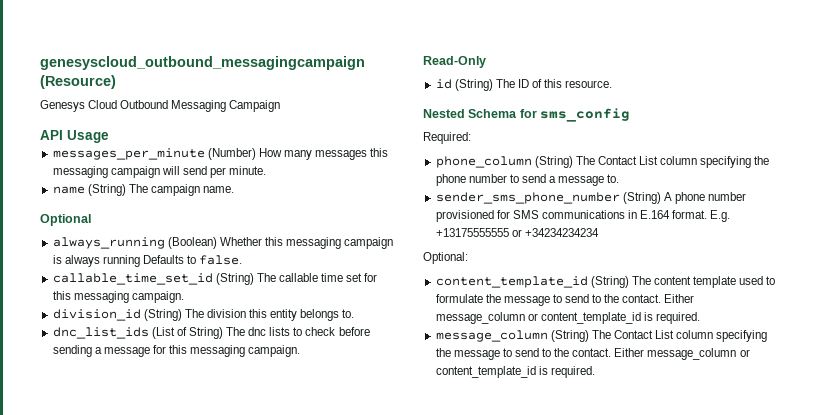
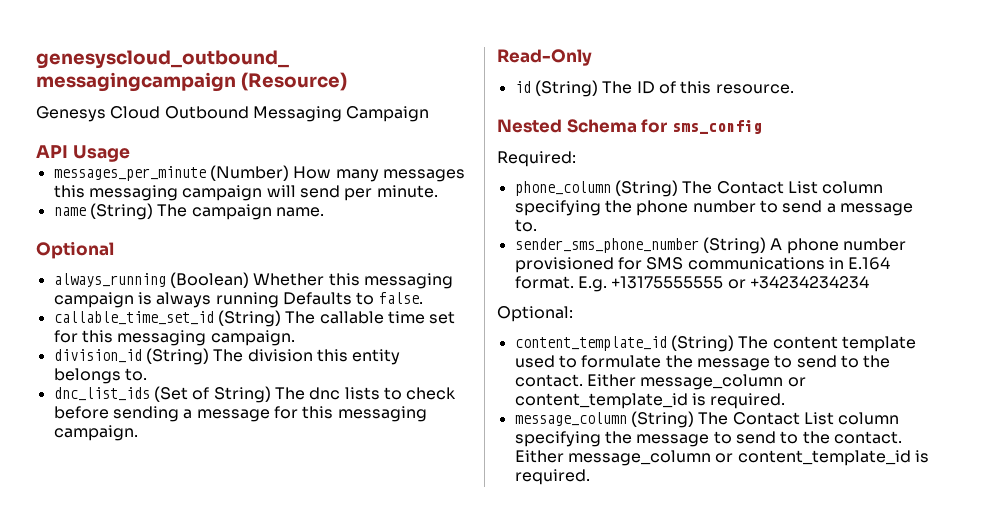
- dnc_list_ids (List of String) The dnc lists to check before sending a message for this messaging campaign.
+ dnc_list_ids (Set of String) The dnc lists to check before sending a message for this messaging campaign.

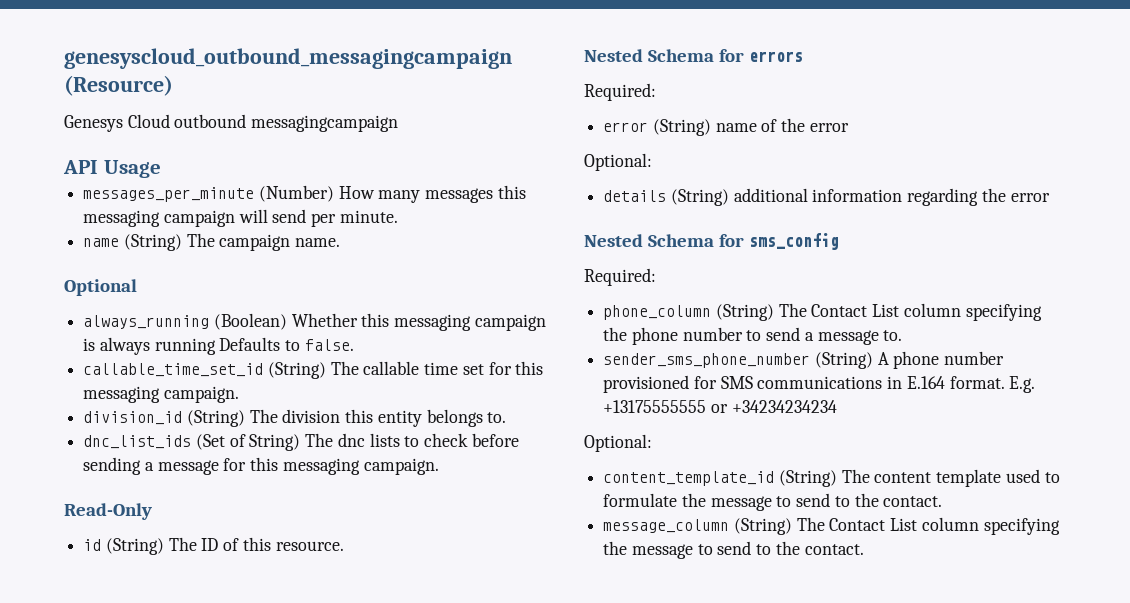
- Genesys Cloud Outbound Messaging Campaign
+ Genesys Cloud outbound messagingcampaign
+ Nested Schema for errors
+ Required:
+ error (String) name of the error
+ Optional:
+ details (String) additional information regarding the error
- content_template_id (String) The content template used to formulate the message to send to the contact. Either message_column or content_template_id is required.
+ content_template_id (String) The content template used to formulate the message to send to the contact.
- message_column (String) The Contact List column specifying the message to send to the contact. Either message_column or content_template_id is required.
+ message_column (String) The Contact List column specifying the message to send to the contact.

